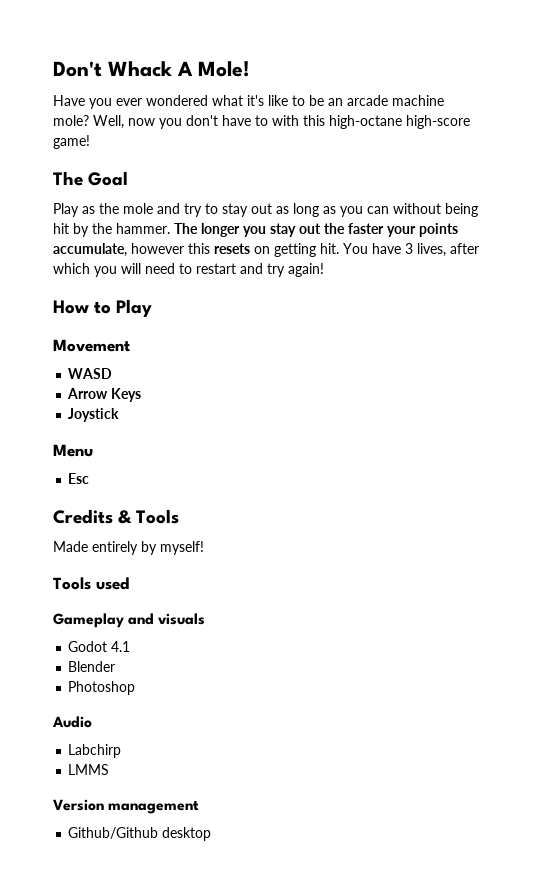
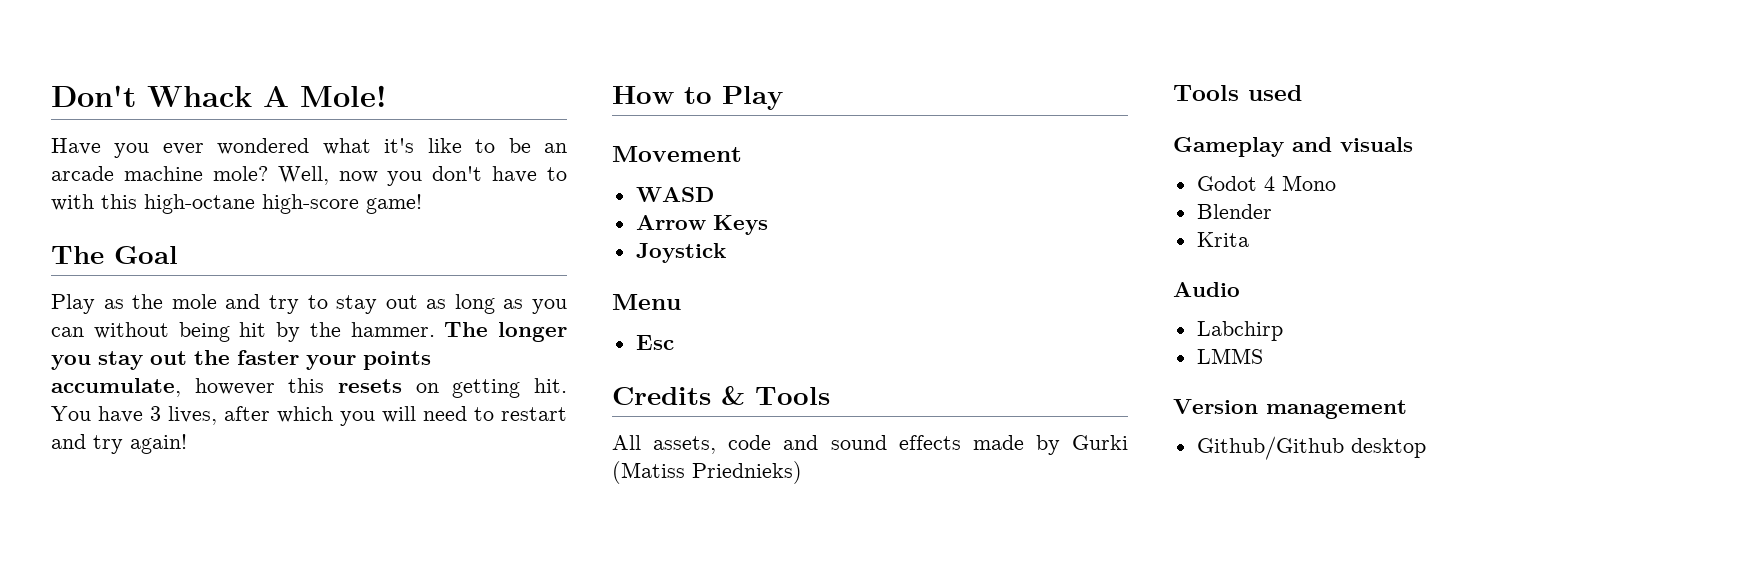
- Made entirely by myself!
+ All assets, code and sound effects made by Gurki (Matiss Priednieks)
- Godot 4.1
+ Godot 4 Mono
- Photoshop
+ Krita

